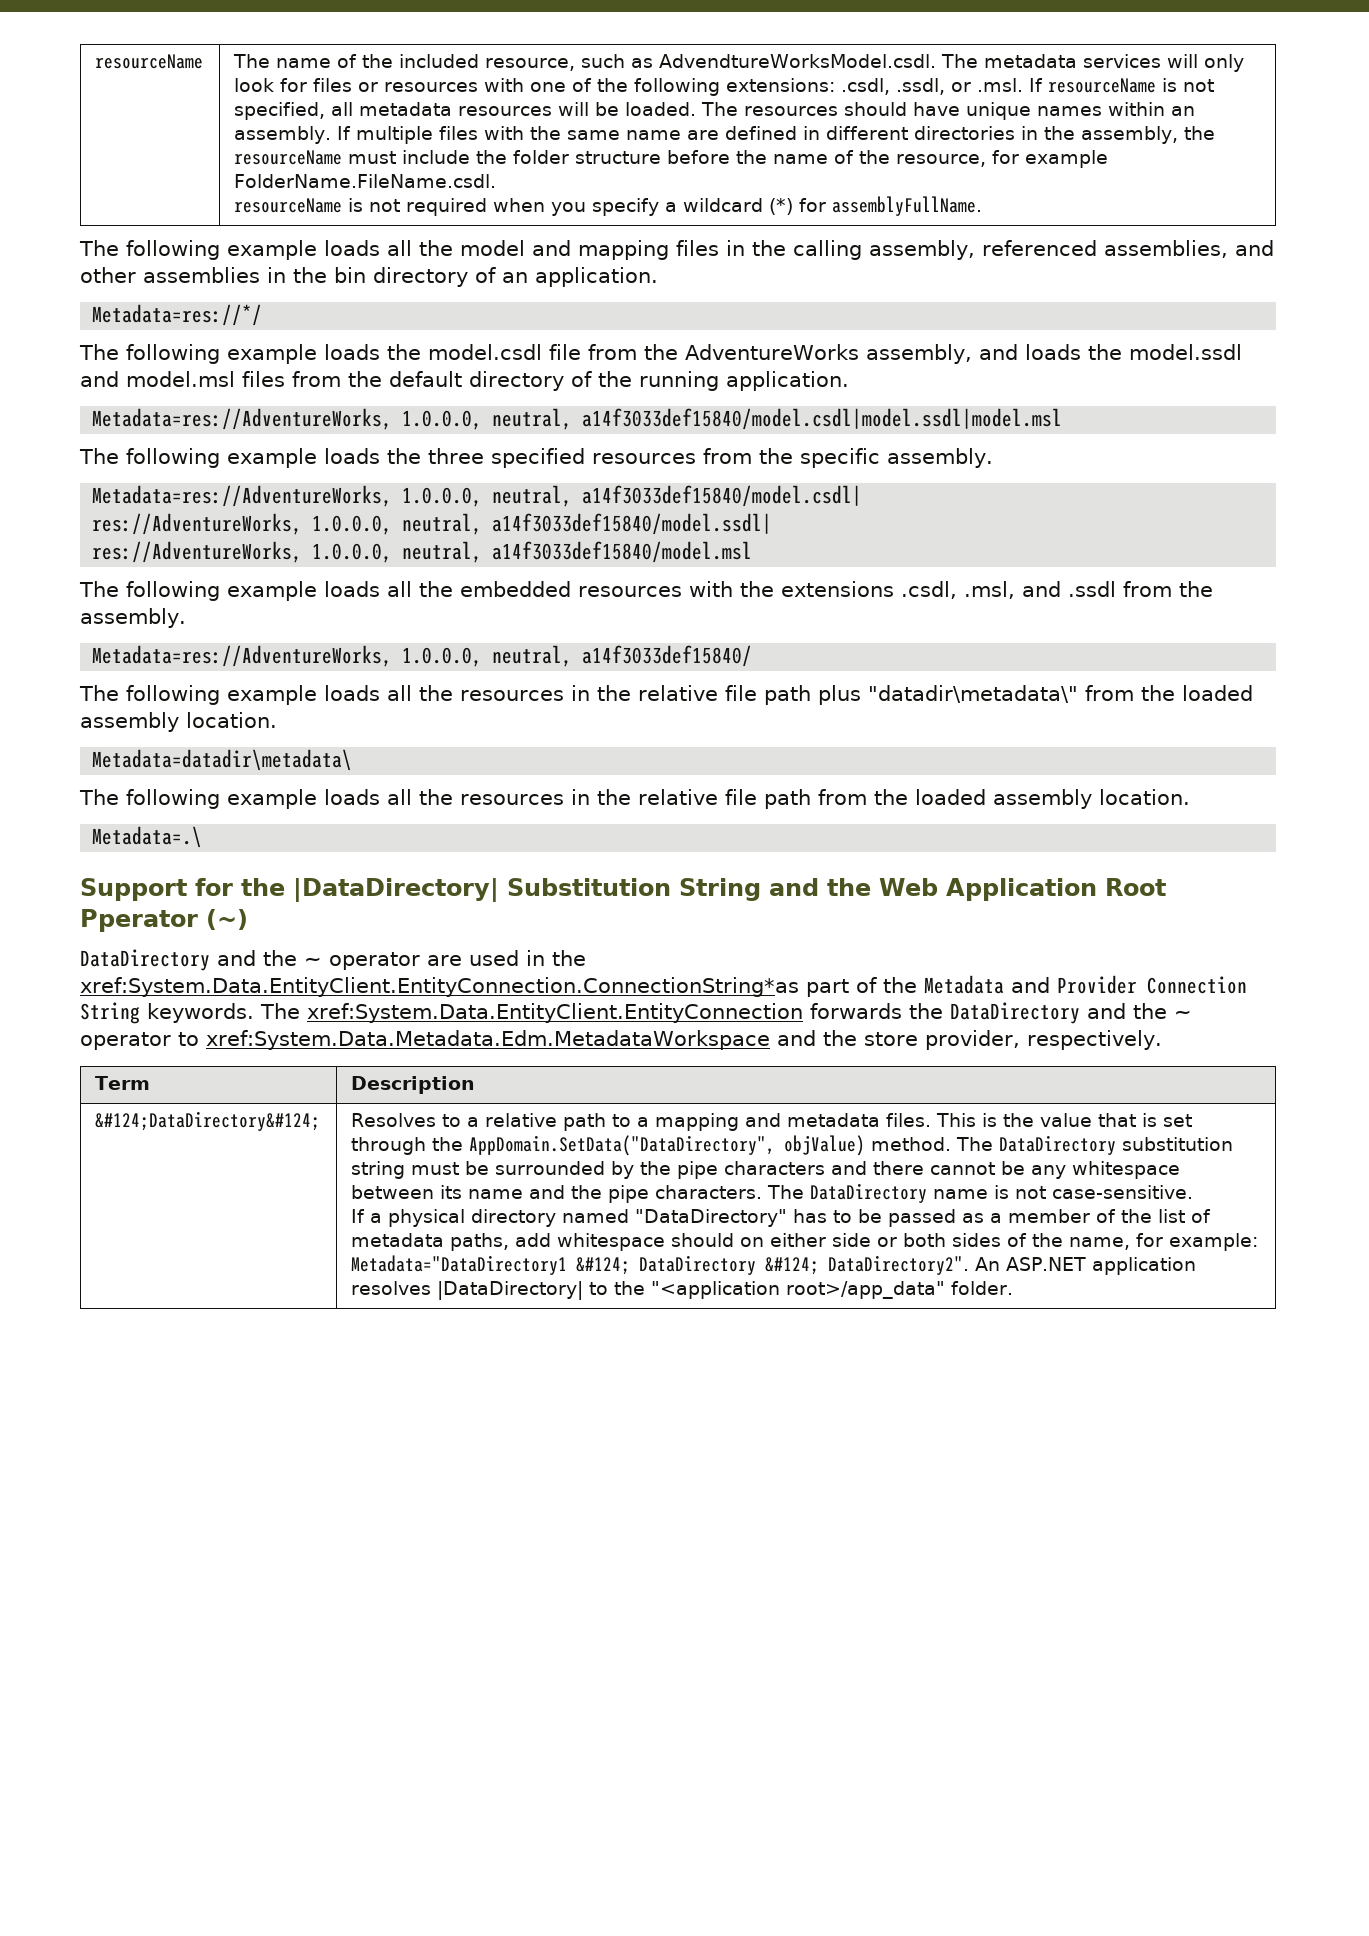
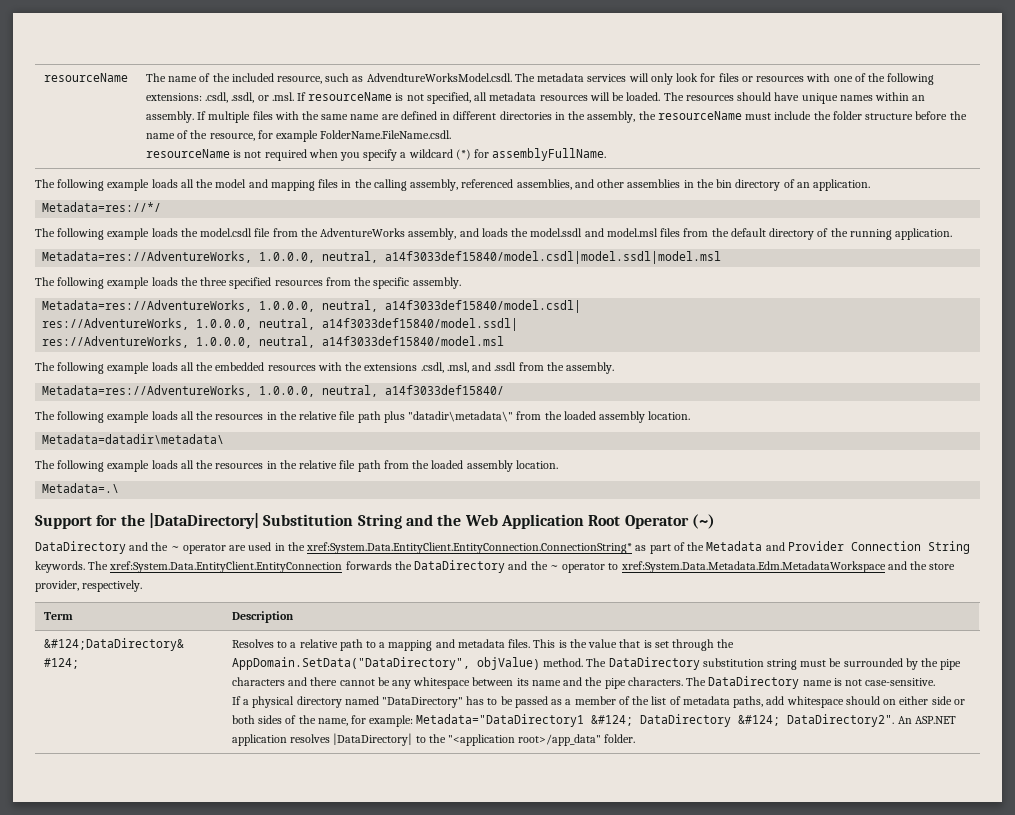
- Support for the |DataDirectory| Substitution String and the Web Application Root Pperator (~)
+ Support for the |DataDirectory| Substitution String and the Web Application Root Operator (~)
- DataDirectory and the ~ operator are used in the xref:System.Data.EntityClient.EntityConnection.ConnectionString*as part of the Metadata and Provider Connection String keywords.
+ DataDirectory and the ~ operator are used in the xref:System.Data.EntityClient.EntityConnection.ConnectionString* as part of the Metadata and Provider Connection String keywords.

